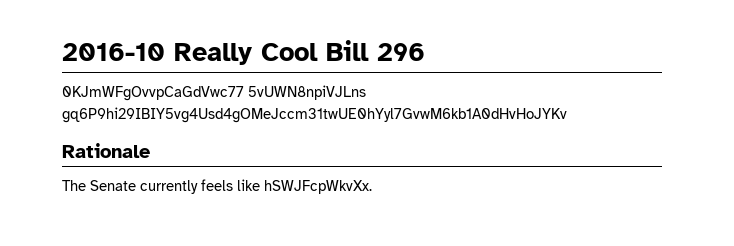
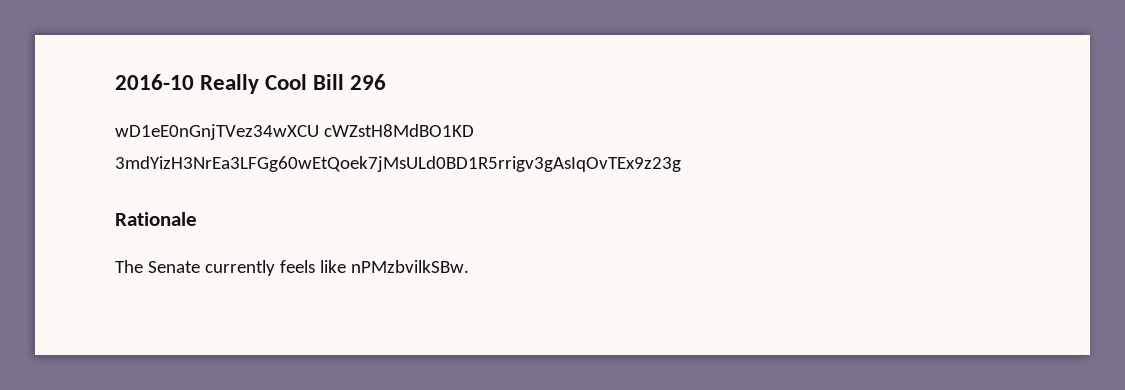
- 0KJmWFgOvvpCaGdVwc77 5vUWN8npiVJLns gq6P9hi29IBIY5vg4Usd4gOMeJccm31twUE0hYyl7GvwM6kb1A0dHvHoJYKv
+ wD1eE0nGnjTVez34wXCU cWZstH8MdBO1KD 3mdYizH3NrEa3LFGg60wEtQoek7jMsULd0BD1R5rrigv3gAsIqOvTEx9z23g
- The Senate currently feels like hSWJFcpWkvXx.
+ The Senate currently feels like nPMzbvilkSBw.

